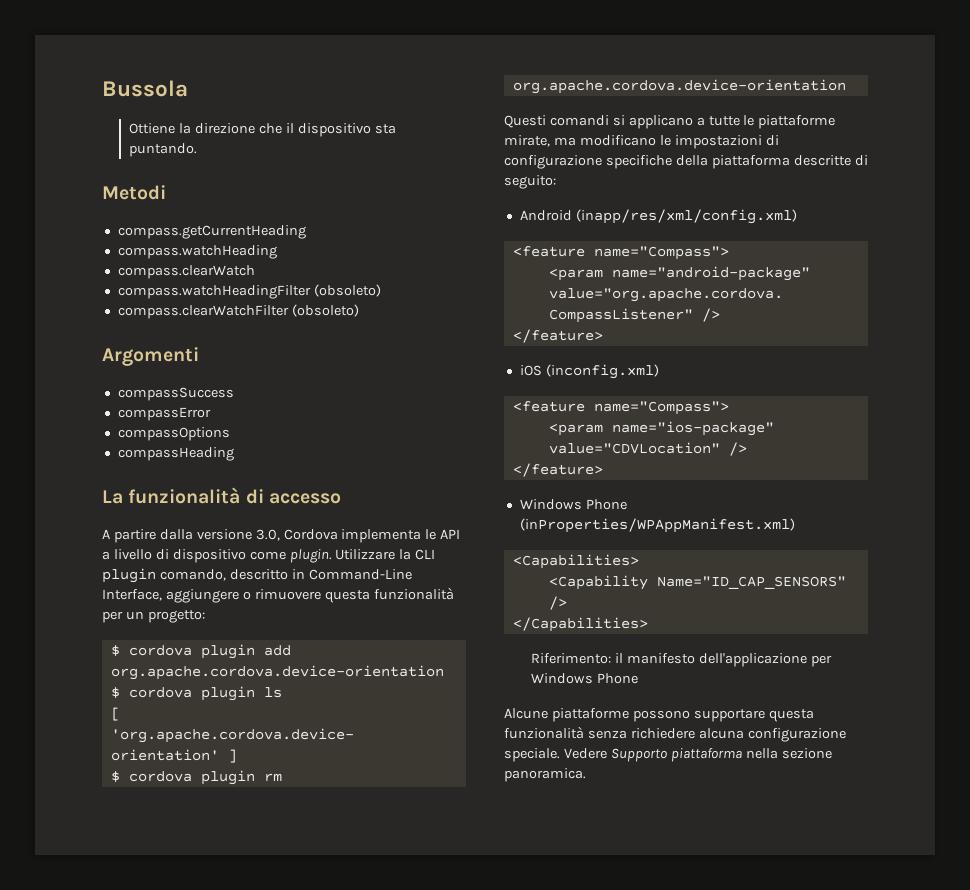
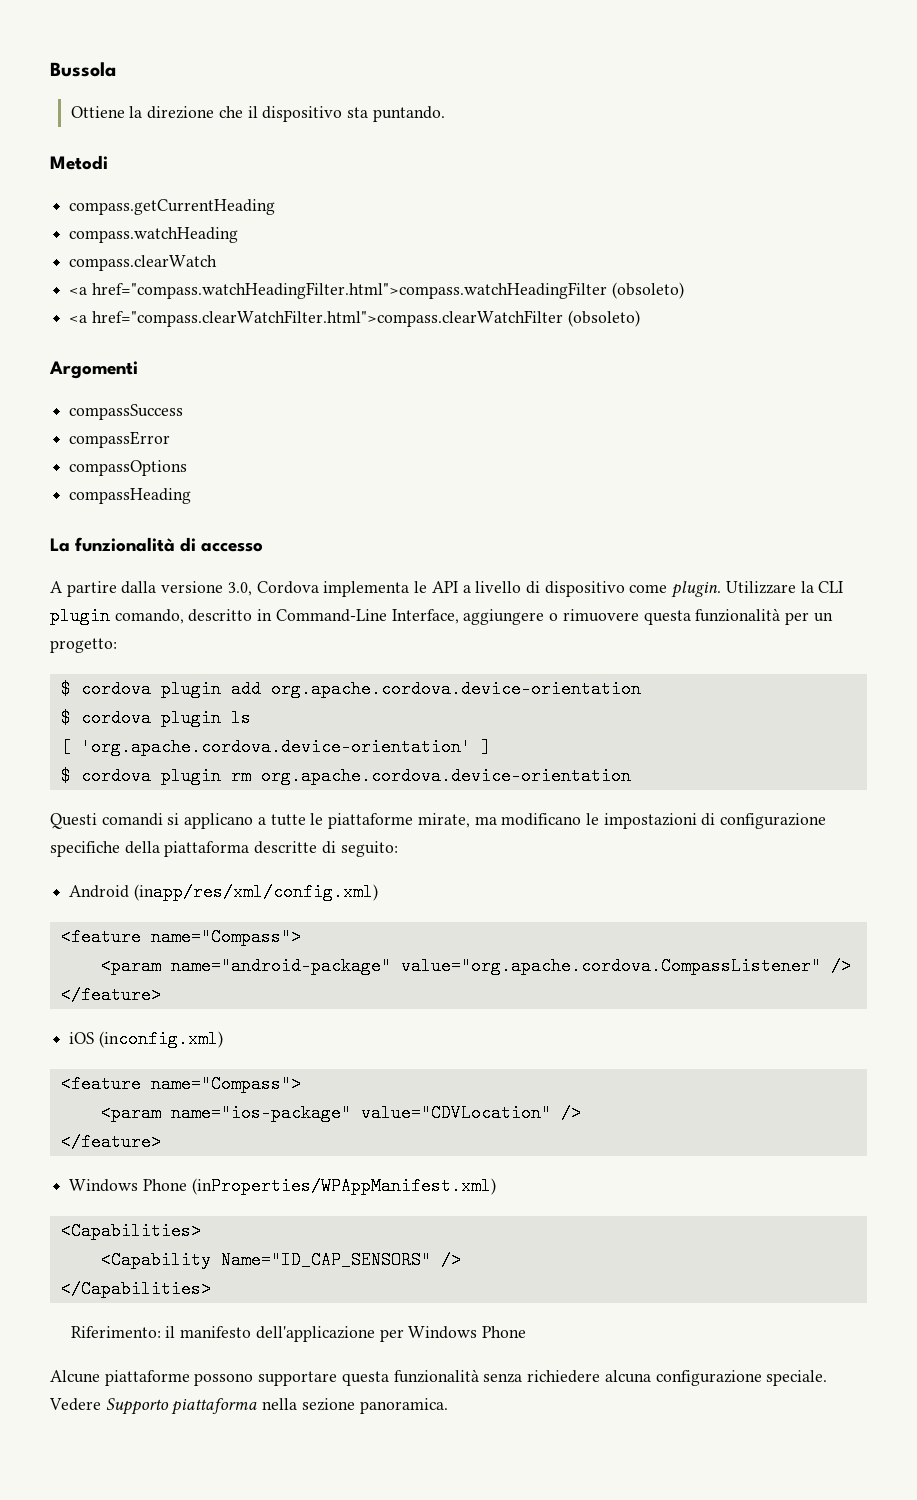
- compass.watchHeadingFilter (obsoleto)
- compass.clearWatchFilter (obsoleto)
+ <a href="compass.watchHeadingFilter.html">compass.watchHeadingFilter (obsoleto)
+ <a href="compass.clearWatchFilter.html">compass.clearWatchFilter (obsoleto)

